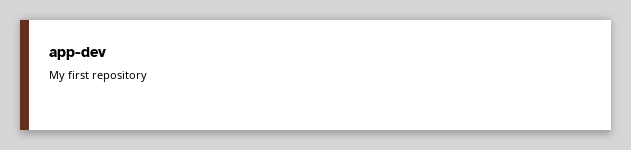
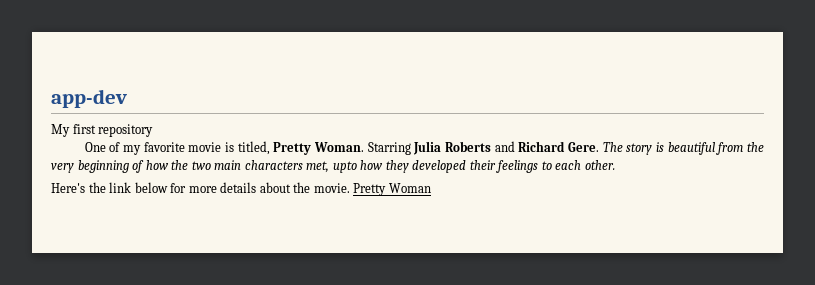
+ One of my favorite movie is titled, Pretty Woman. Starring Julia Roberts and Richard Gere. The story is beautiful from the very beginning of how the two main characters met, upto how they developed their feelings to each other.
+ Here's the link below for more details about the movie. Pretty Woman

